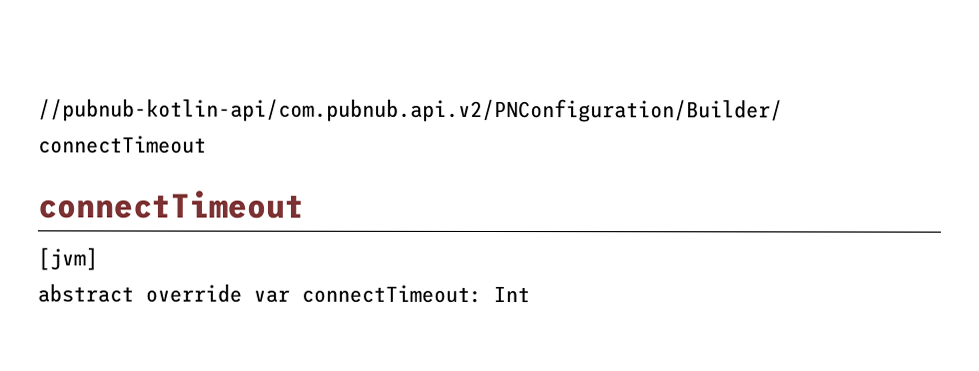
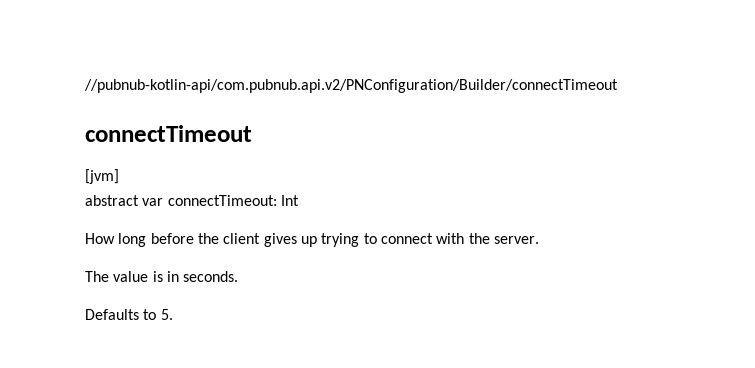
- abstract override var connectTimeout: Int
+ abstract var connectTimeout: Int
+ How long before the client gives up trying to connect with the server.
+ The value is in seconds.
+ Defaults to 5.

